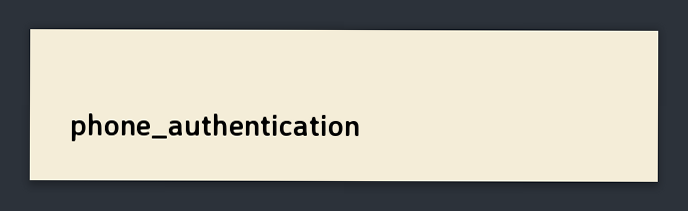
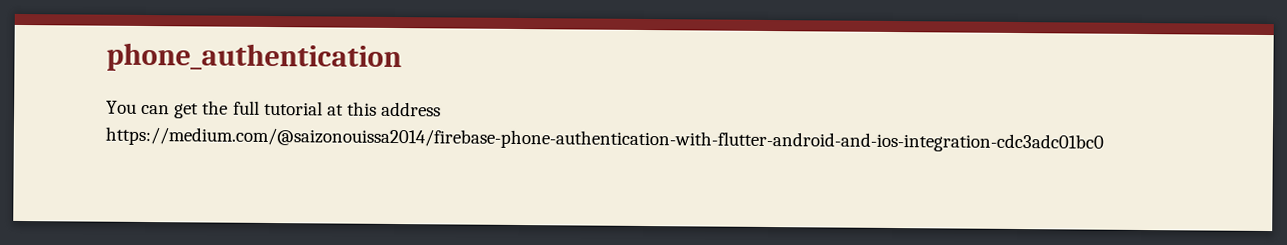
+ You can get the full tutorial at this address https://medium.com/@saizonouissa2014/firebase-phone-authentication-with-flutter-android-and-ios-integration-cdc3adc01bc0

